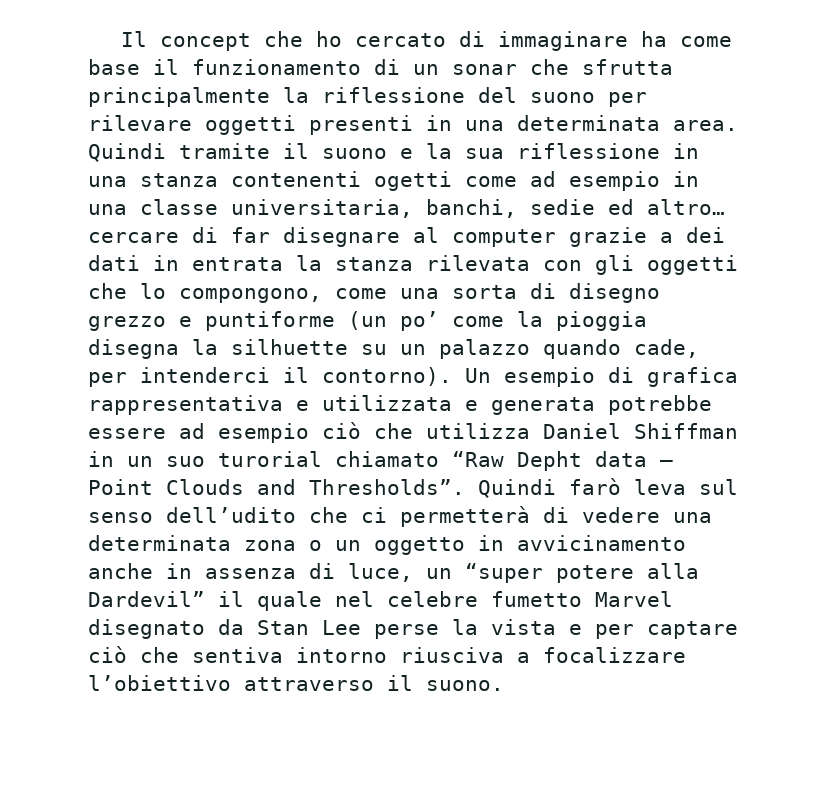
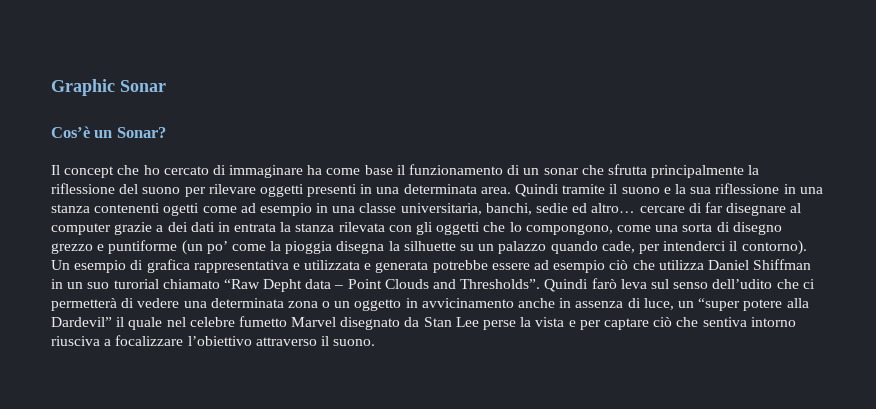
+ Graphic Sonar
+ Cos’è un Sonar?

